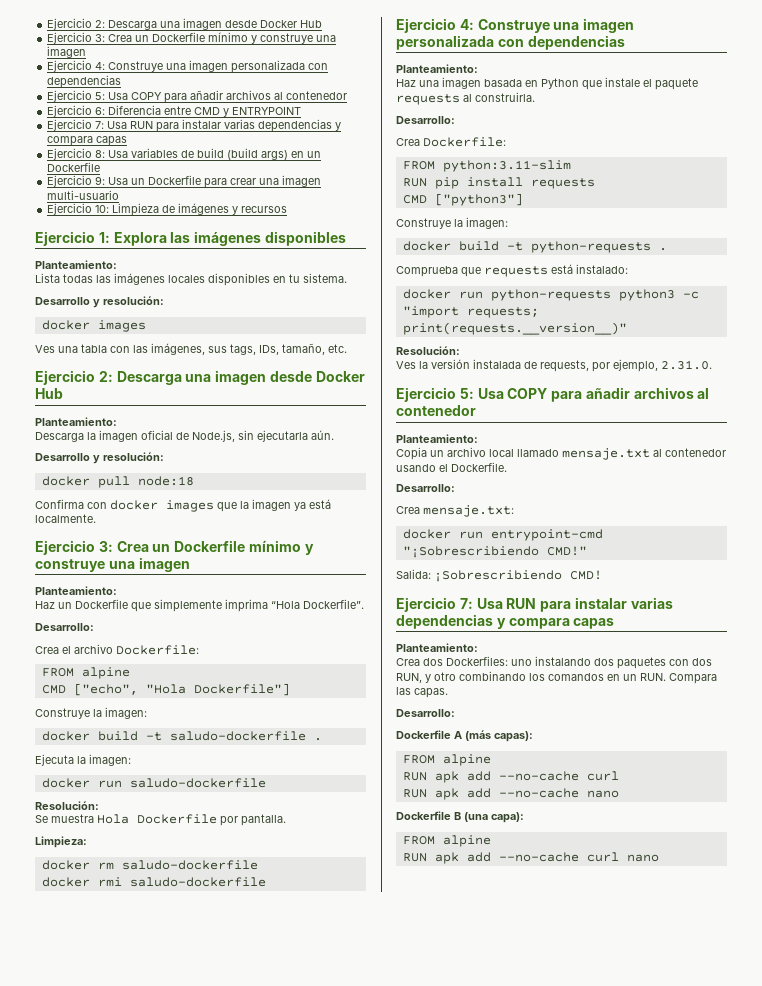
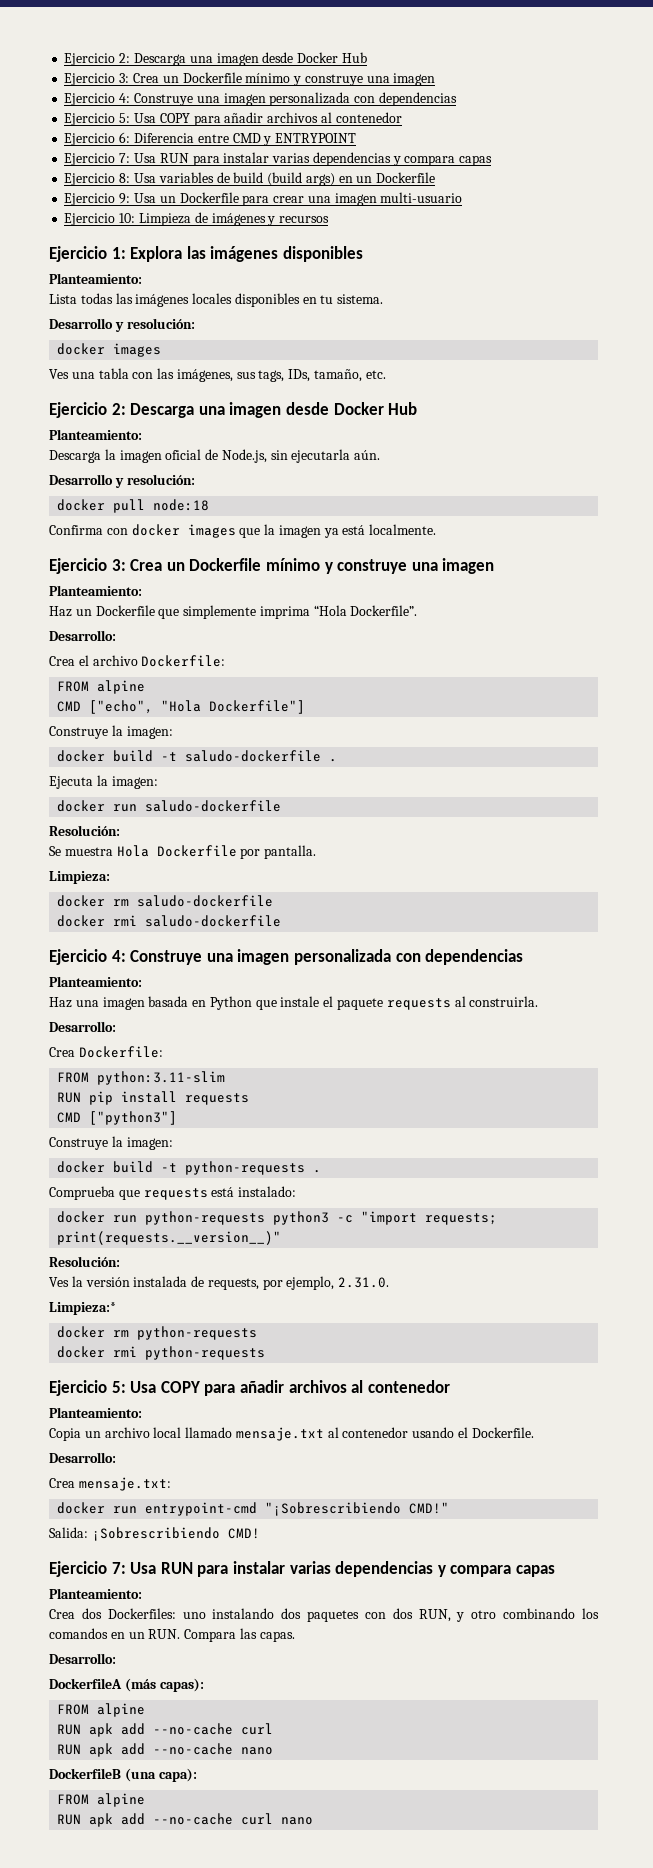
+ Limpieza:*
+ docker rm python-requests
+ docker rmi python-requests
- Dockerfile A (más capas):
+ DockerfileA (más capas):
- Dockerfile B (una capa):
+ DockerfileB (una capa):

